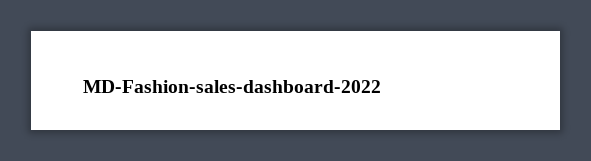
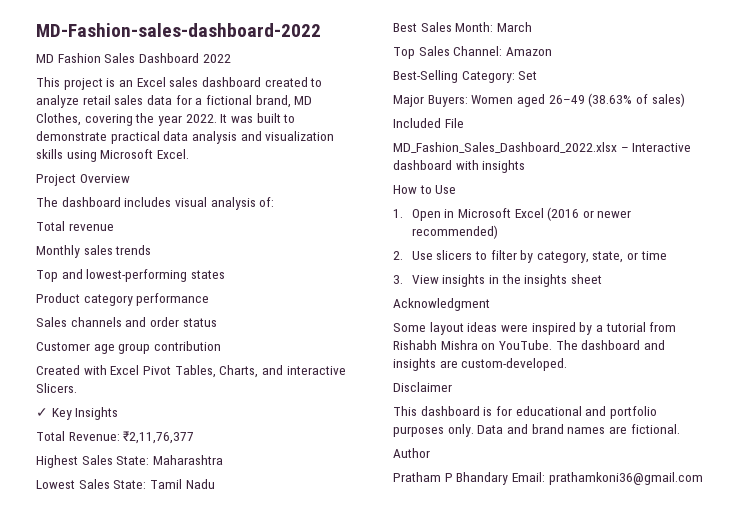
+ MD Fashion Sales Dashboard 2022
+ This project is an Excel sales dashboard created to analyze retail sales data for a fictional brand, MD Clothes, covering the year 2022. It was built to demonstrate practical data analysis and visualization skills using Microsoft Excel.
+ Project Overview
+ The dashboard includes visual analysis of:
+ Total revenue
+ Monthly sales trends
+ Top and lowest-performing states
+ Product category performance
+ Sales channels and order status
+ Customer age group contribution
+ Created with Excel Pivot Tables, Charts, and interactive Slicers.
+ ✓ Key Insights
+ Total Revenue: ₹2,11,76,377
+ Highest Sales State: Maharashtra
+ Lowest Sales State: Tamil Nadu
+ Best Sales Month: March
+ Top Sales Channel: Amazon
+ Best-Selling Category: Set
+ Major Buyers: Women aged 26–49 (38.63% of sales)
+ Included File
+ MD_Fashion_Sales_Dashboard_2022.xlsx – Interactive dashboard with insights
+ How to Use
+ 1. Open in Microsoft Excel (2016 or newer recommended)
+ 2. Use slicers to filter by category, state, or time
+ 3. View insights in the insights sheet
+ Acknowledgment
+ Some layout ideas were inspired by a tutorial from Rishabh Mishra on YouTube. The dashboard and insights are custom-developed.
+ Disclaimer
+ This dashboard is for educational and portfolio purposes only. Data and brand names are fictional.
+ Author
+ Pratham P Bhandary Email: prathamkoni36@gmail.com

